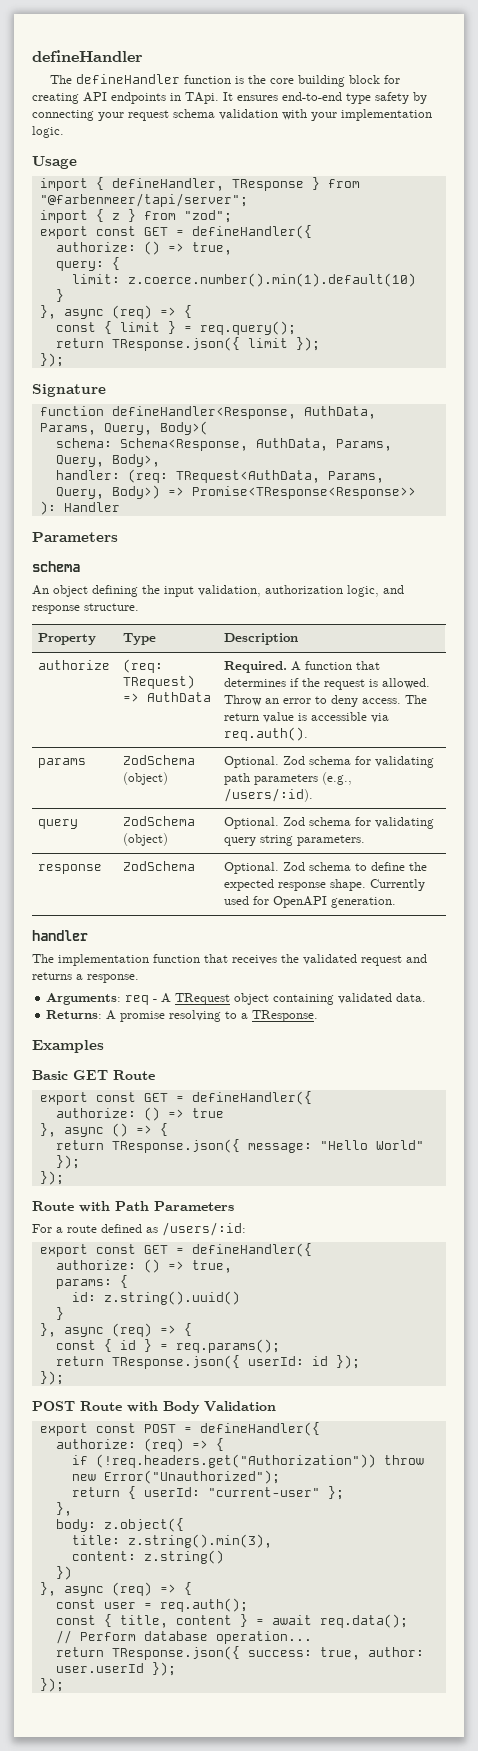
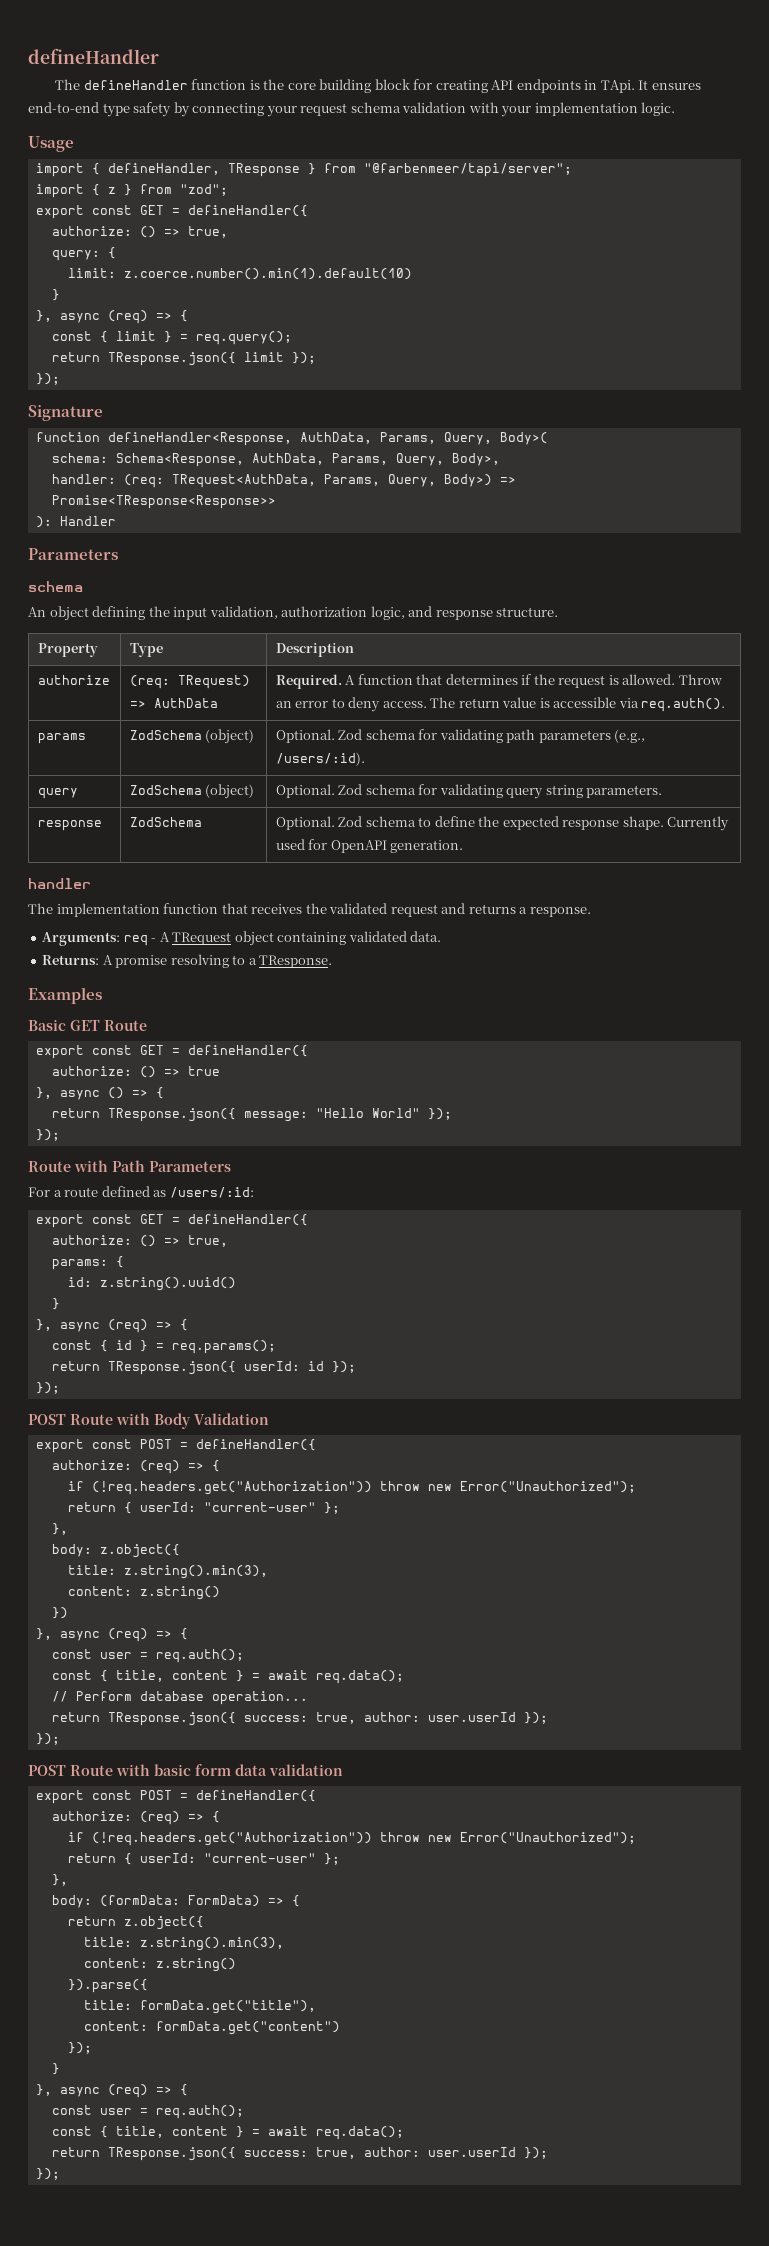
+ POST Route with basic form data validation
+ export const POST = defineHandler({
+ authorize: (req) => {
+ if (!req.headers.get("Authorization")) throw new Error("Unauthorized");
+ return { userId: "current-user" };
+ },
+ body: (formData: FormData) => {
+ return z.object({
+ title: z.string().min(3),
+ content: z.string()
+ }).parse({
+ title: formData.get("title"),
+ content: formData.get("content")
+ });
+ }
+ }, async (req) => {
+ const user = req.auth();
+ const { title, content } = await req.data();
+ return TResponse.json({ success: true, author: user.userId });
+ });

